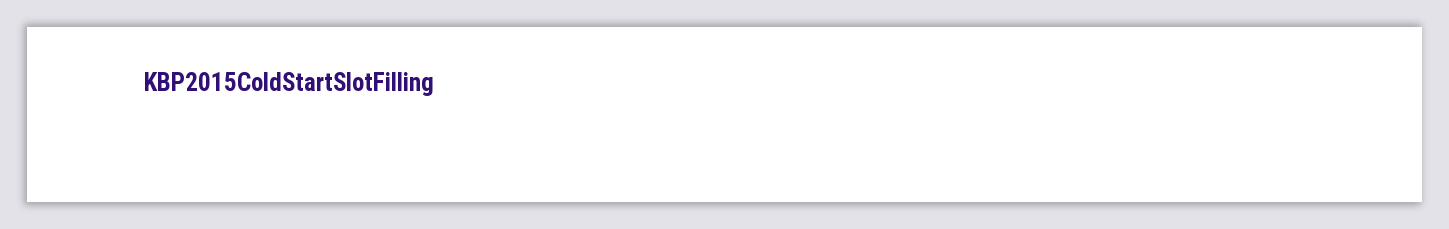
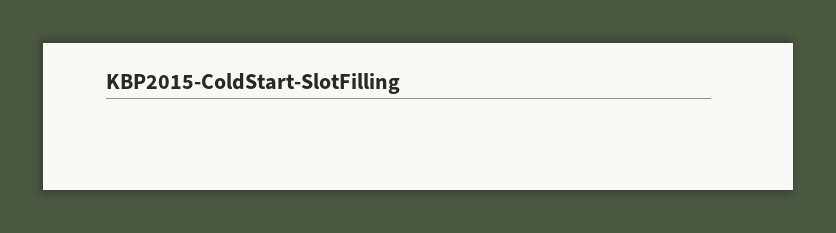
- KBP2015ColdStartSlotFilling
+ KBP2015-ColdStart-SlotFilling

